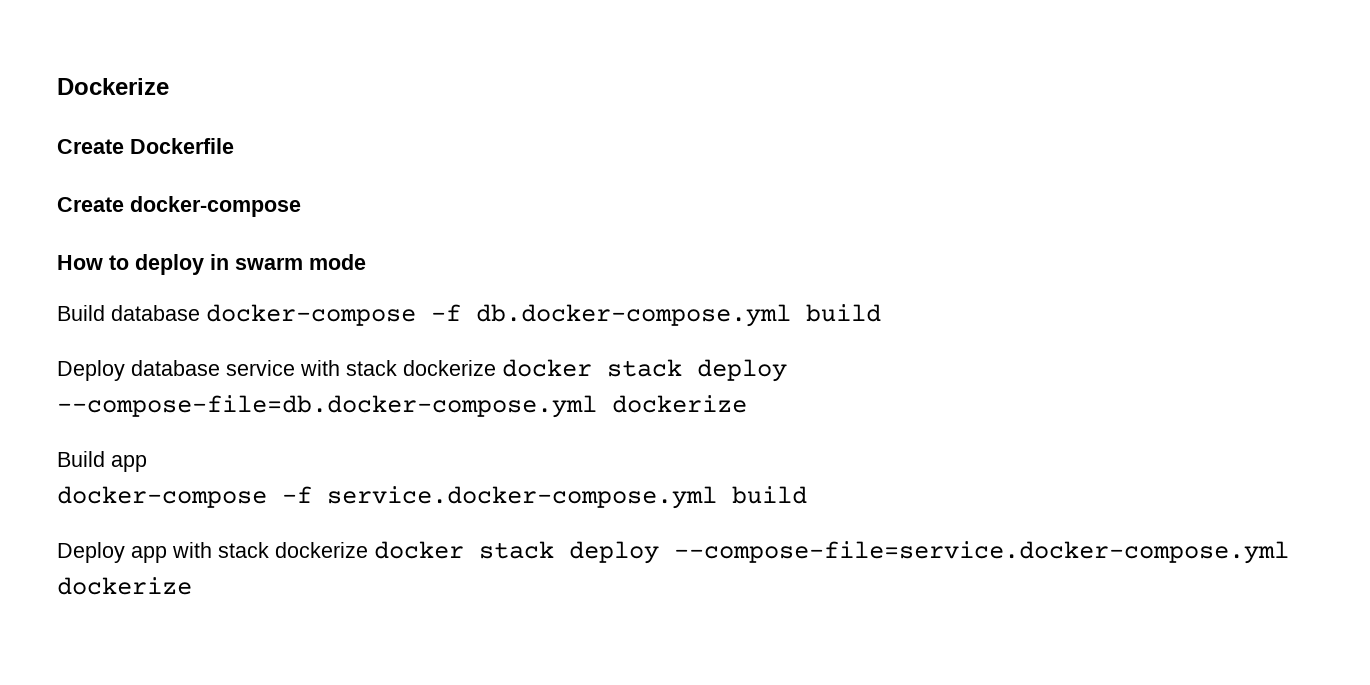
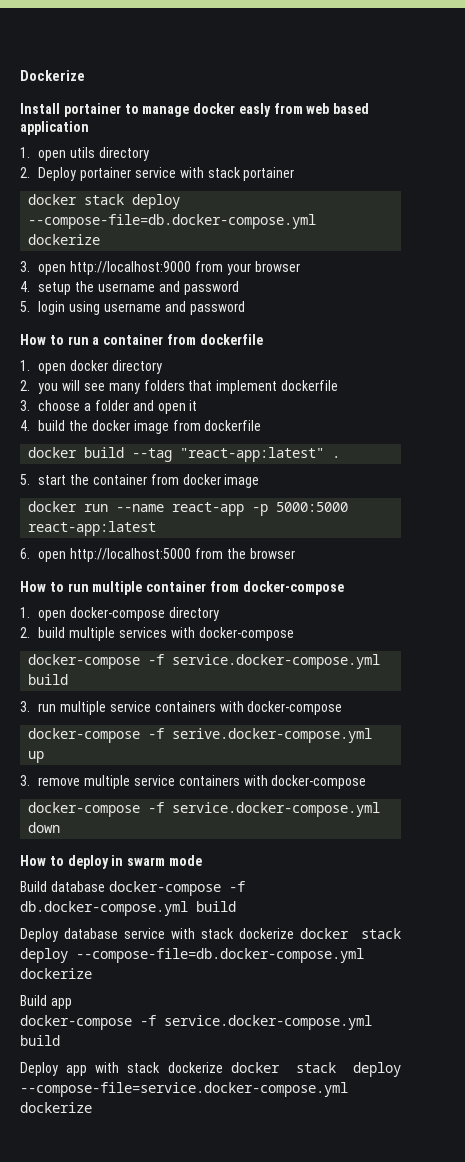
- Create Dockerfile
- Create docker-compose
+ Install portainer to manage docker easly from web based application
+ 1. open utils directory
+ 2. Deploy portainer service with stack portainer
+ docker stack deploy --compose-file=db.docker-compose.yml dockerize
+ 3. open http://localhost:9000 from your browser
+ 4. setup the username and password
+ 5. login using username and password
+ How to run a container from dockerfile
+ 1. open docker directory
+ 2. you will see many folders that implement dockerfile
+ 3. choose a folder and open it
+ 4. build the docker image from dockerfile
+ docker build --tag "react-app:latest" .
+ 5. start the container from docker image
+ docker run --name react-app -p 5000:5000 react-app:latest
+ 6. open http://localhost:5000 from the browser
+ How to run multiple container from docker-compose
+ 1. open docker-compose directory
+ 2. build multiple services with docker-compose
+ docker-compose -f service.docker-compose.yml build
+ 3. run multiple service containers with docker-compose
+ docker-compose -f serive.docker-compose.yml up
+ 3. remove multiple service containers with docker-compose
+ docker-compose -f service.docker-compose.yml down

